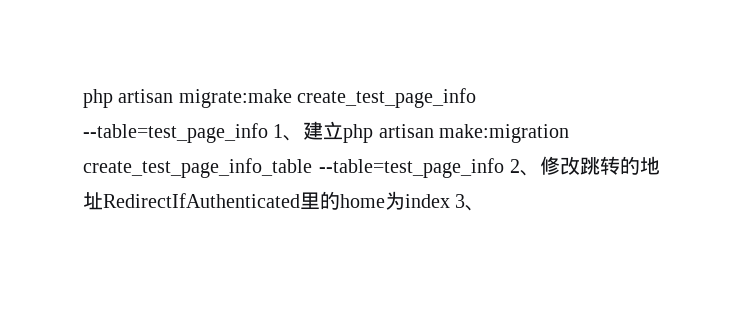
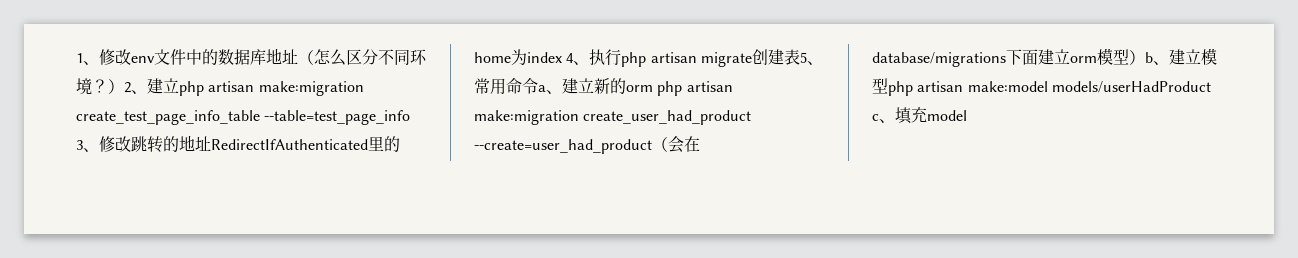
- php artisan migrate:make create_test_page_info --table=test_page_info 1、建立php artisan make:migration create_test_page_info_table --table=test_page_info 2、修改跳转的地址RedirectIfAuthenticated里的home为index 3、
+ 1、修改env文件中的数据库地址（怎么区分不同环境？）2、建立php artisan make:migration create_test_page_info_table --table=test_page_info 3、修改跳转的地址RedirectIfAuthenticated里的home为index 4、执行php artisan migrate创建表5、常用命令a、建立新的orm php artisan make:migration create_user_had_product --create=user_had_product（会在database/migrations下面建立orm模型）b、建立模型php artisan make:model models/userHadProduct c、填充model

